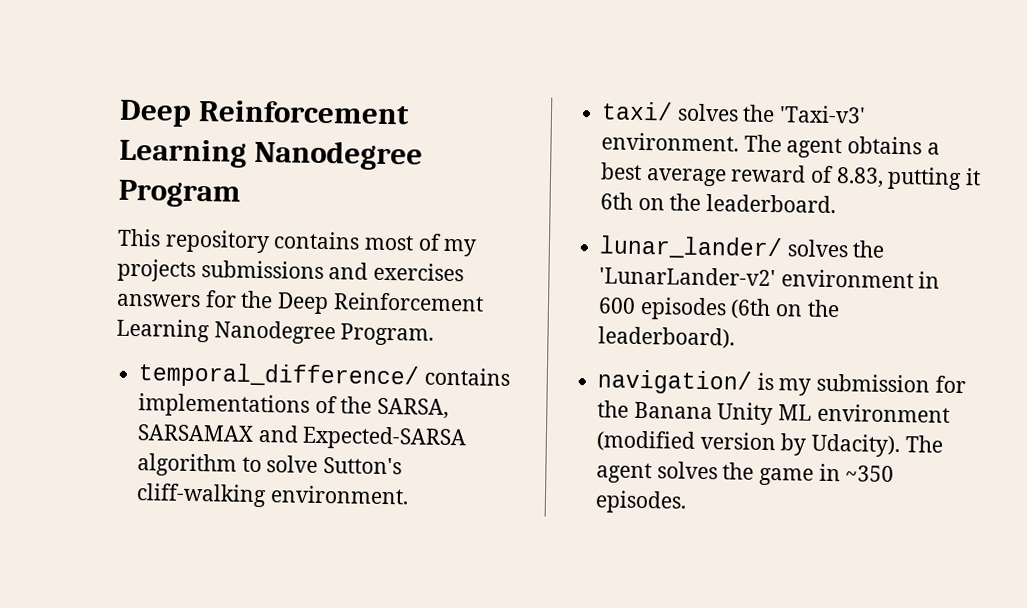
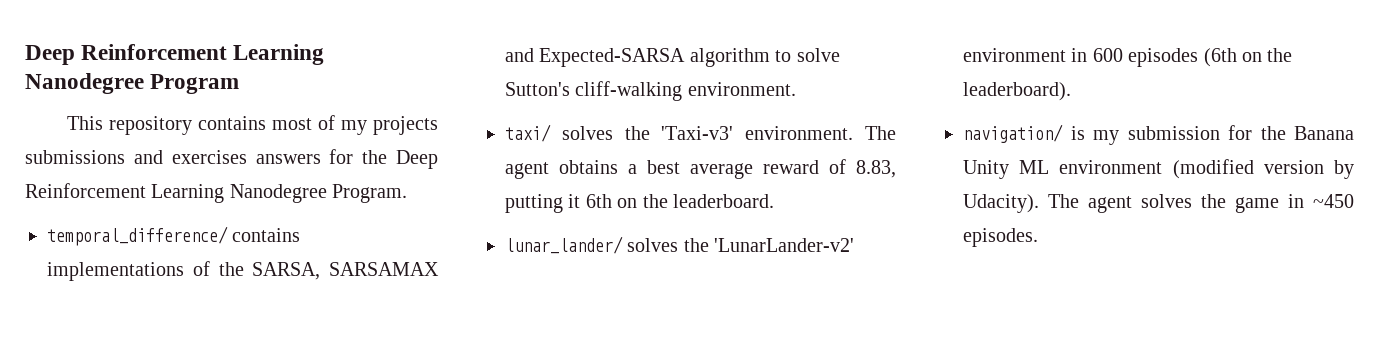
- The agent solves the game in ~350 episodes.
+ The agent solves the game in ~450 episodes.

